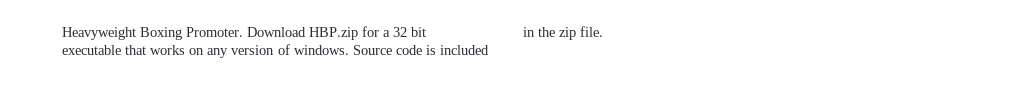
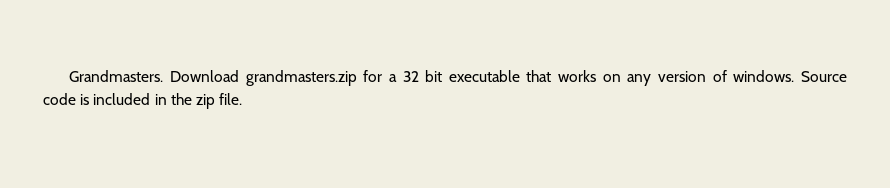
- Heavyweight Boxing Promoter. Download HBP.zip for a 32 bit executable that works on any version of windows.
+ Grandmasters. Download grandmasters.zip for a 32 bit executable that works on any version of windows.

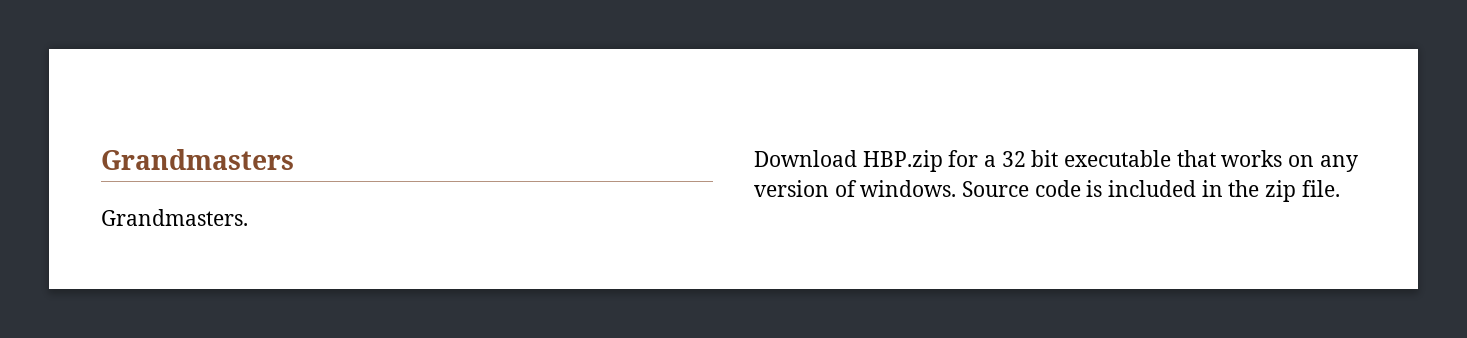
+ Grandmasters
- Grandmasters. Download grandmasters.zip for a 32 bit executable that works on any version of windows.
+ Grandmasters.
+ Download HBP.zip for a 32 bit executable that works on any version of windows.

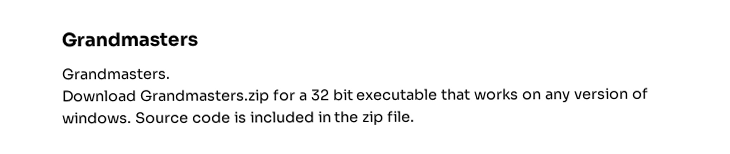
- Download HBP.zip for a 32 bit executable that works on any version of windows.
+ Download Grandmasters.zip for a 32 bit executable that works on any version of windows.

